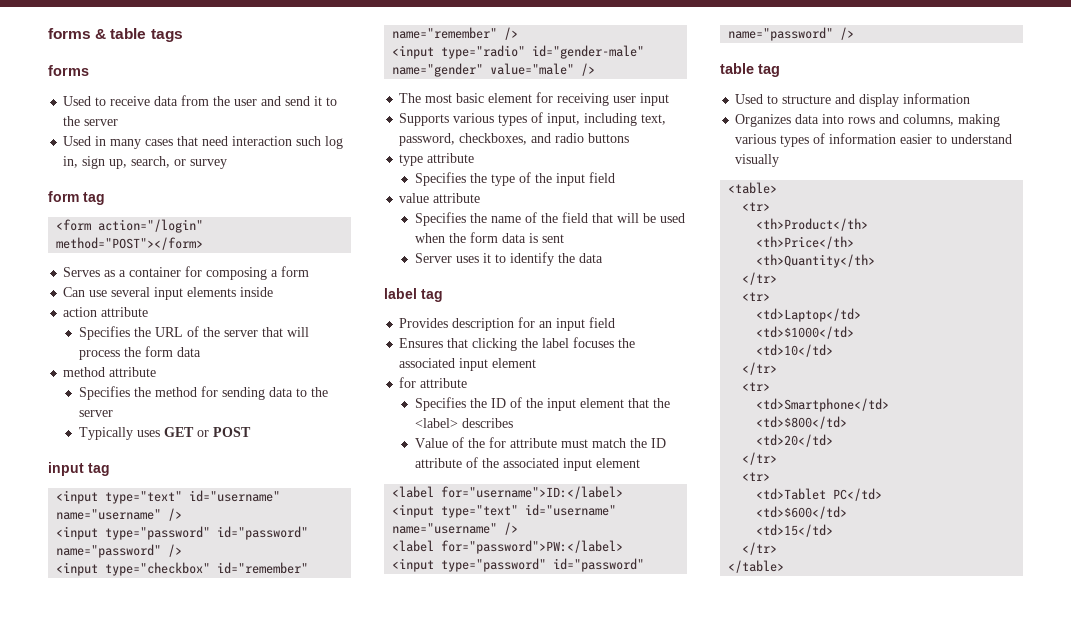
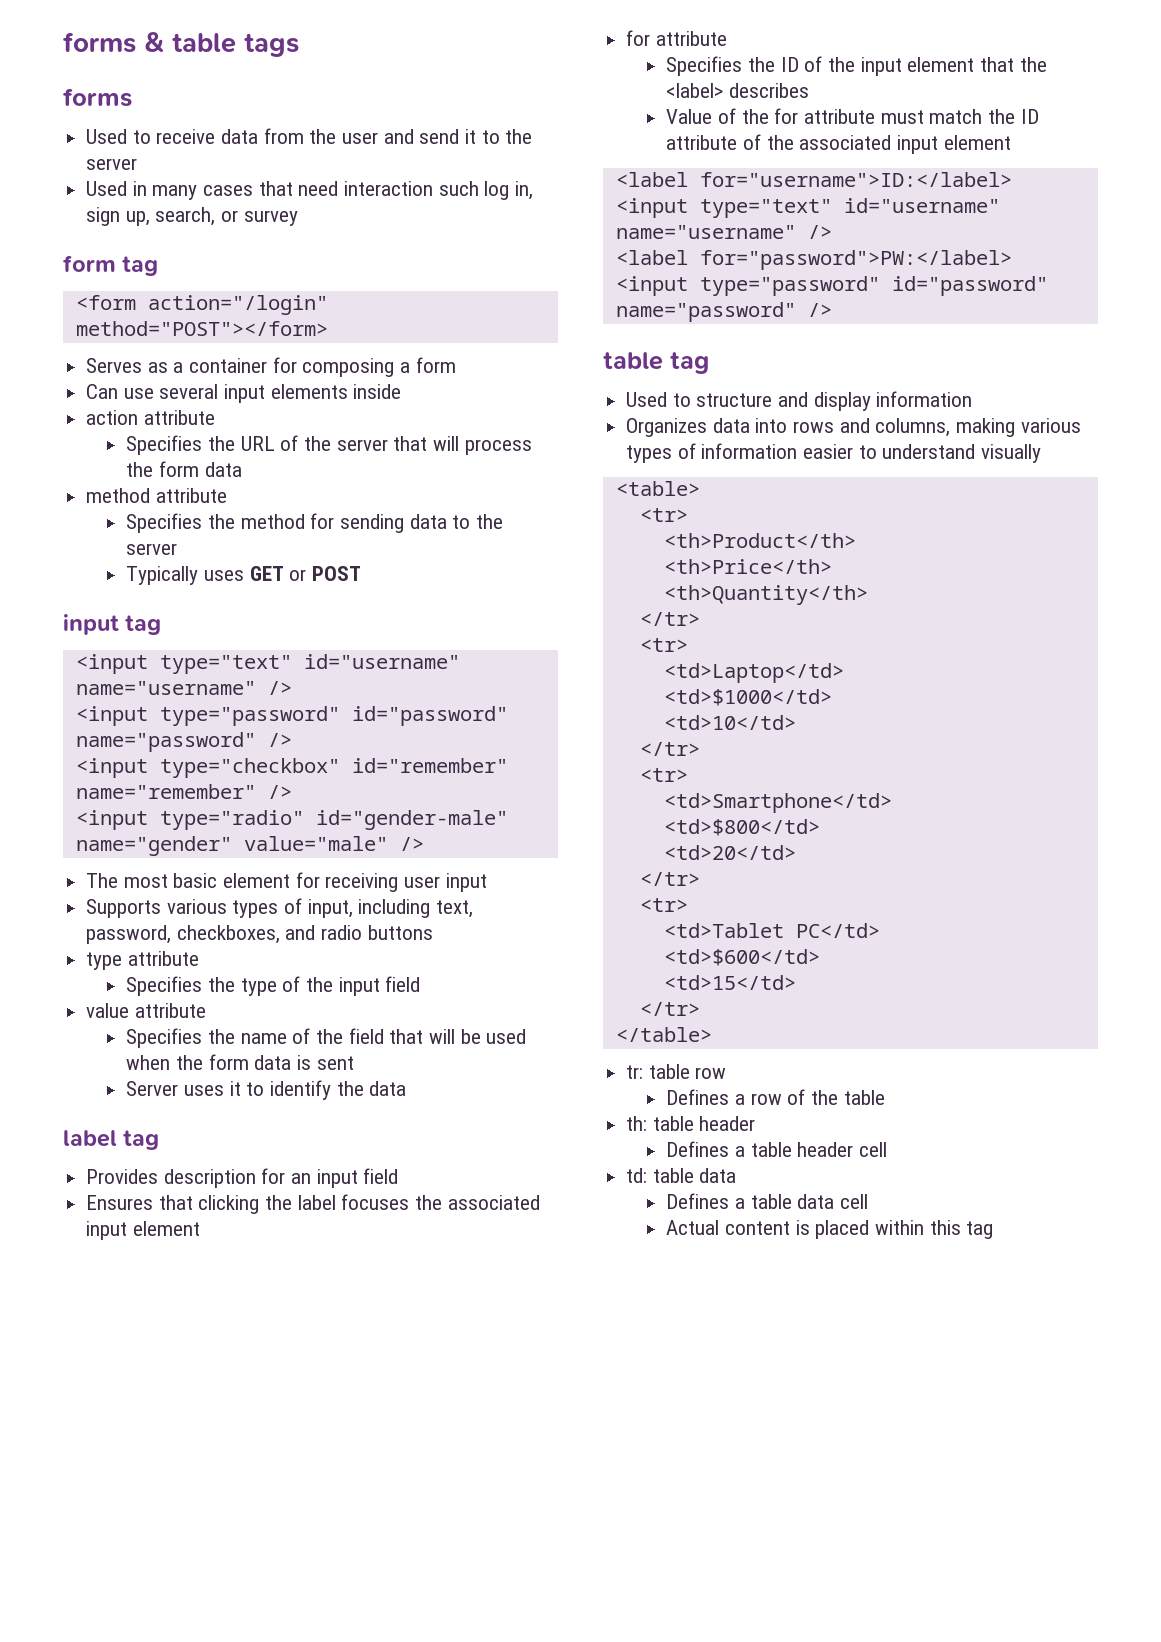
+ tr: table row
+ Defines a row of the table
+ th: table header
+ Defines a table header cell
+ td: table data
+ Defines a table data cell
+ Actual content is placed within this tag

